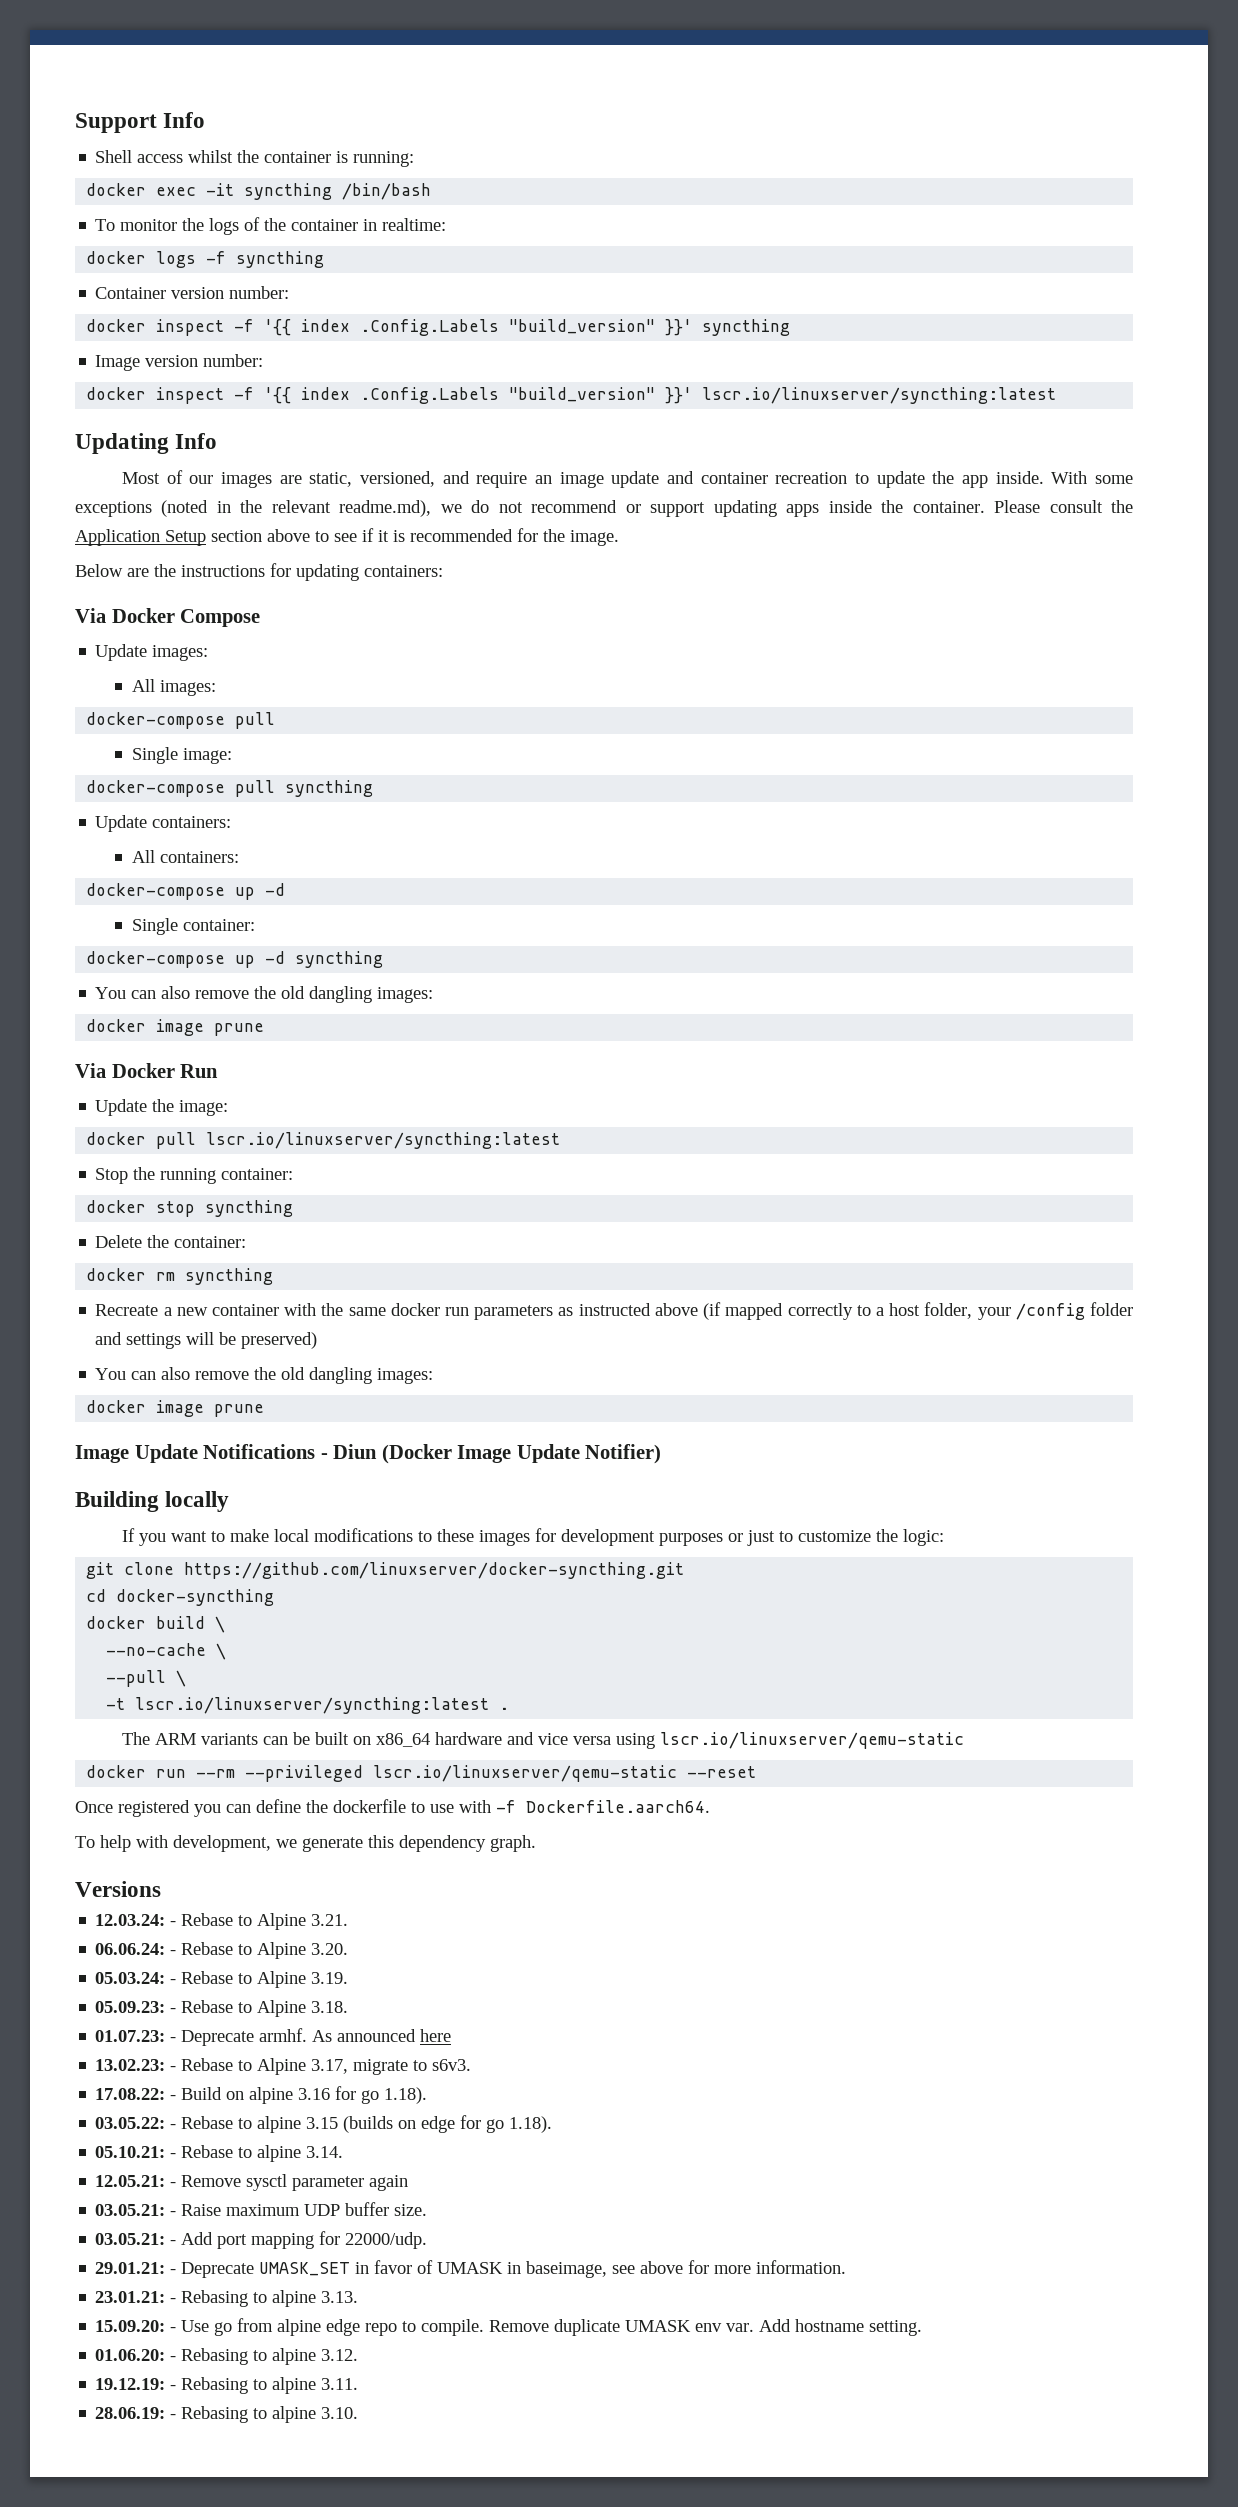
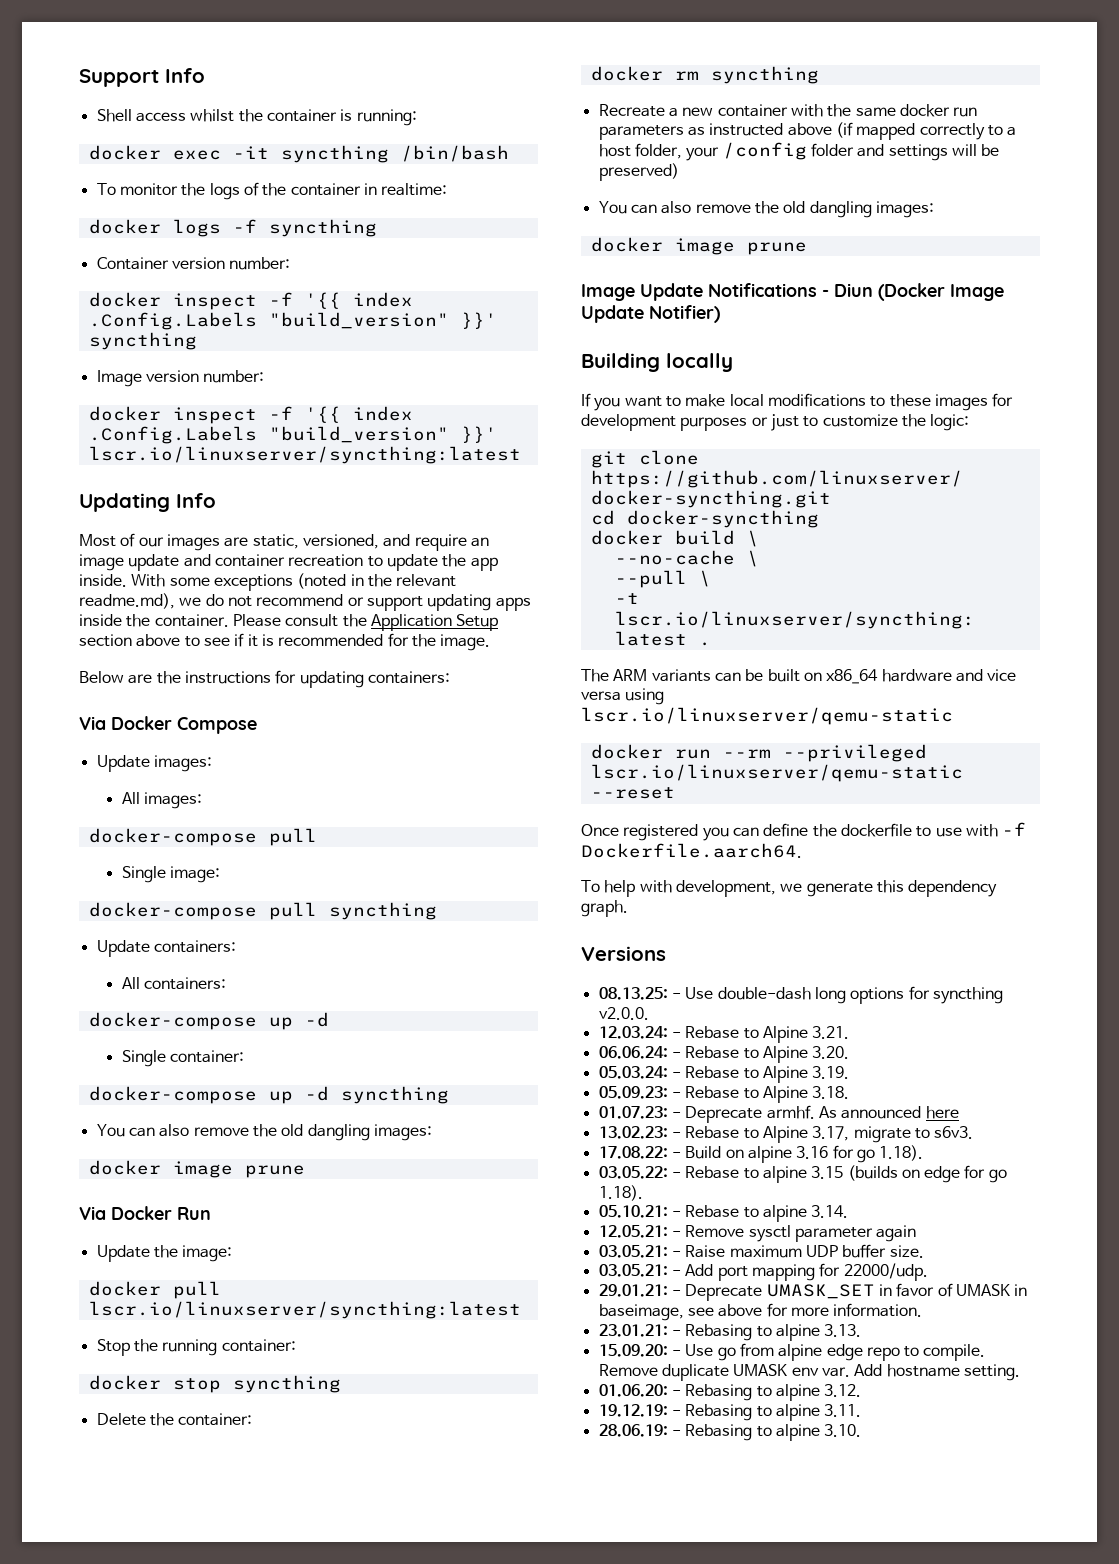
+ 08.13.25: - Use double-dash long options for syncthing v2.0.0.

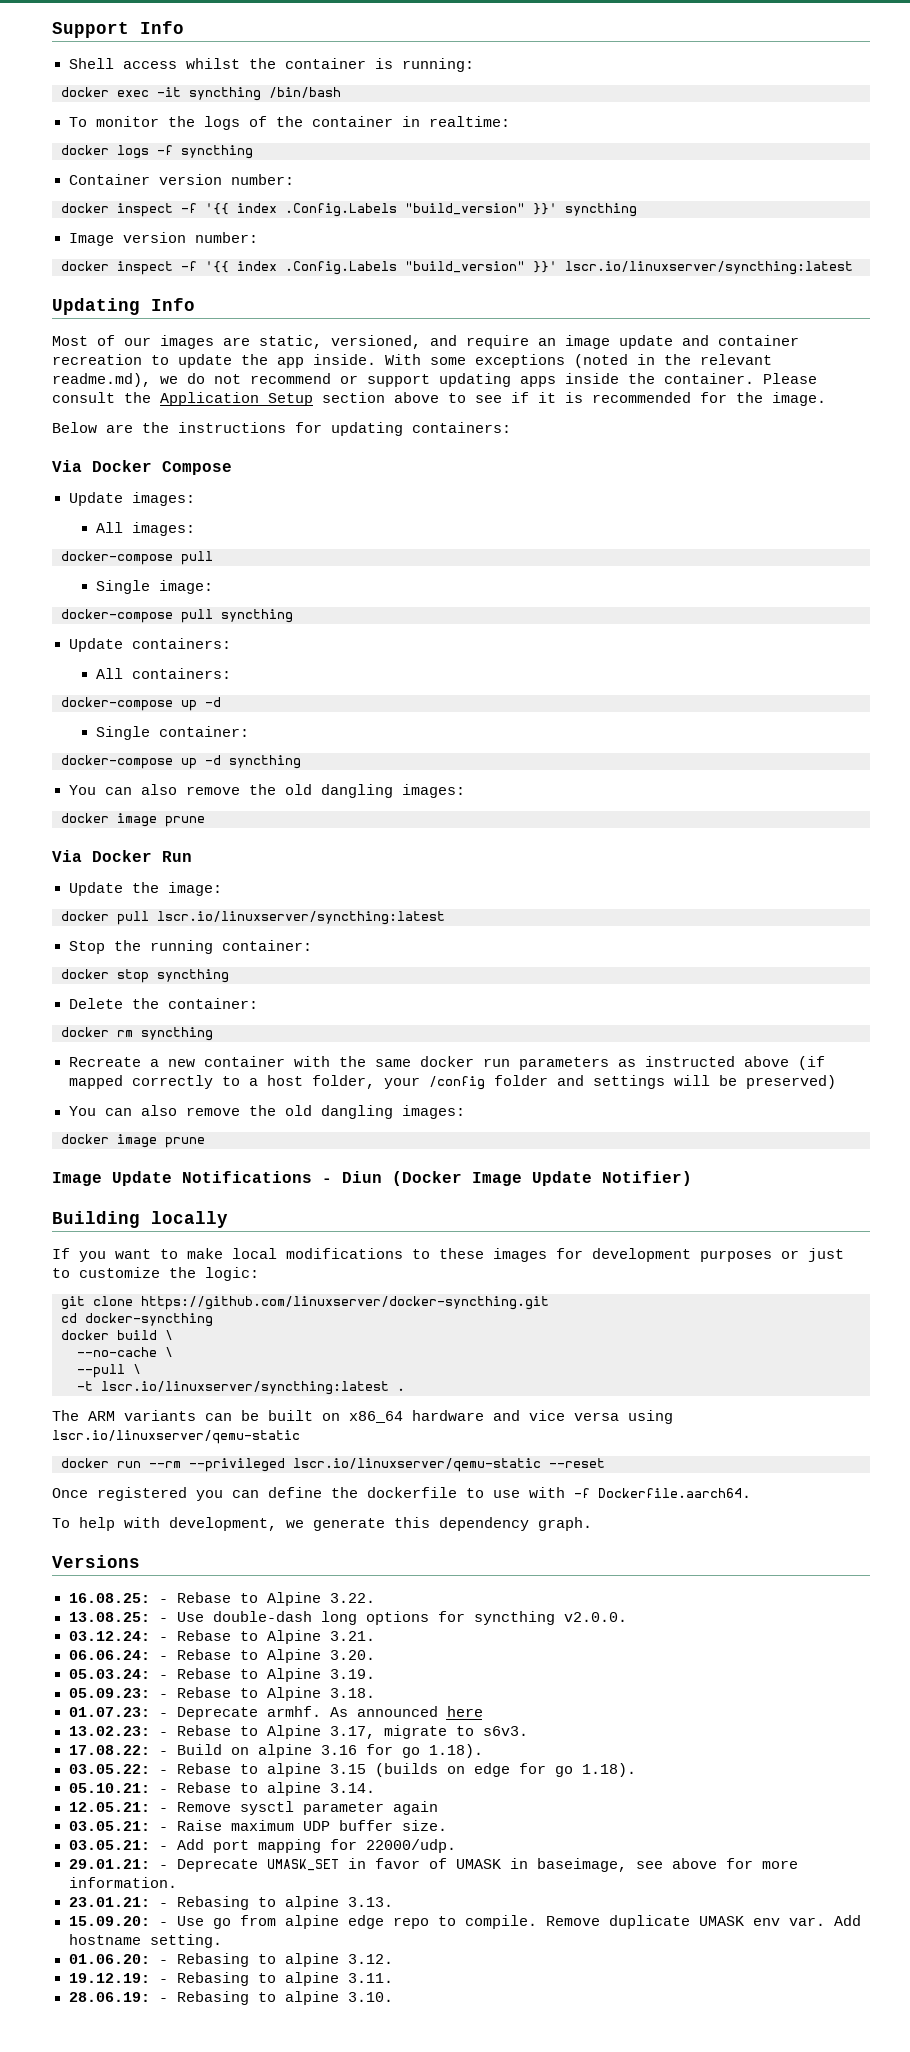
- 08.13.25: - Use double-dash long options for syncthing v2.0.0.
+ 16.08.25: - Rebase to Alpine 3.22.
+ 13.08.25: - Use double-dash long options for syncthing v2.0.0.
- 12.03.24: - Rebase to Alpine 3.21.
+ 03.12.24: - Rebase to Alpine 3.21.

